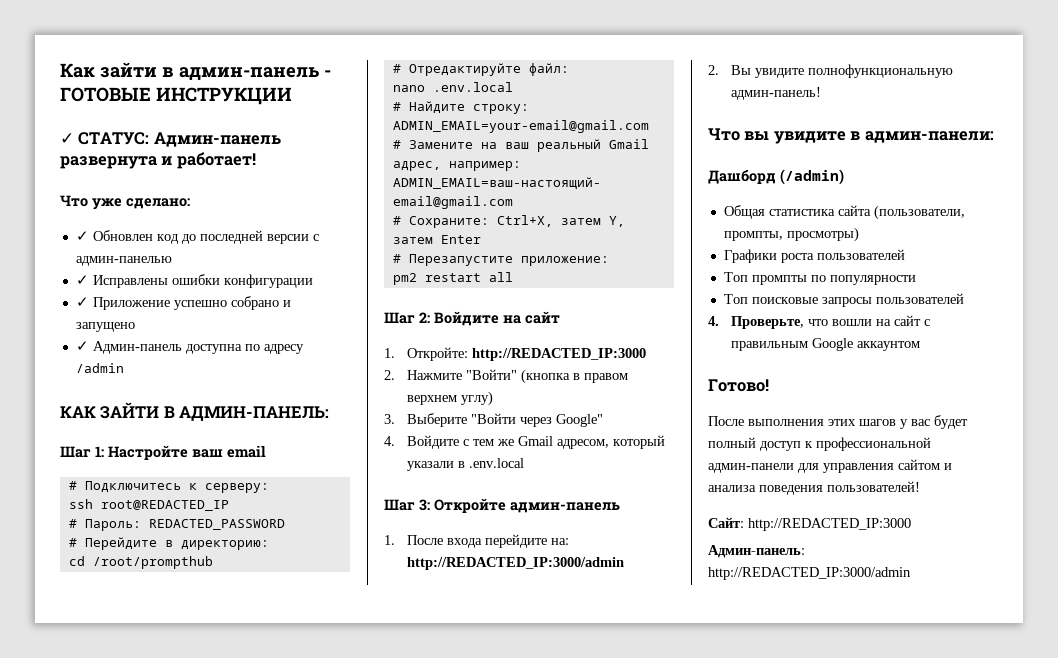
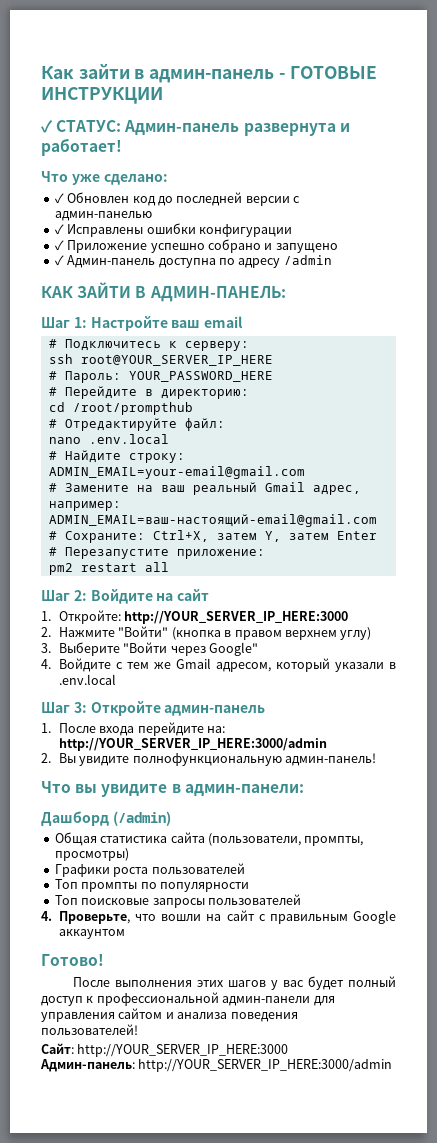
- ssh root@REDACTED_IP
+ ssh root@YOUR_SERVER_IP_HERE
- # Пароль: REDACTED_PASSWORD
+ # Пароль: YOUR_PASSWORD_HERE
- 1. Откройте: http://REDACTED_IP:3000
+ 1. Откройте: http://YOUR_SERVER_IP_HERE:3000
- 1. После входа перейдите на: http://REDACTED_IP:3000/admin
+ 1. После входа перейдите на: http://YOUR_SERVER_IP_HERE:3000/admin
- Сайт: http://REDACTED_IP:3000
+ Сайт: http://YOUR_SERVER_IP_HERE:3000
- Админ-панель: http://REDACTED_IP:3000/admin
+ Админ-панель: http://YOUR_SERVER_IP_HERE:3000/admin

